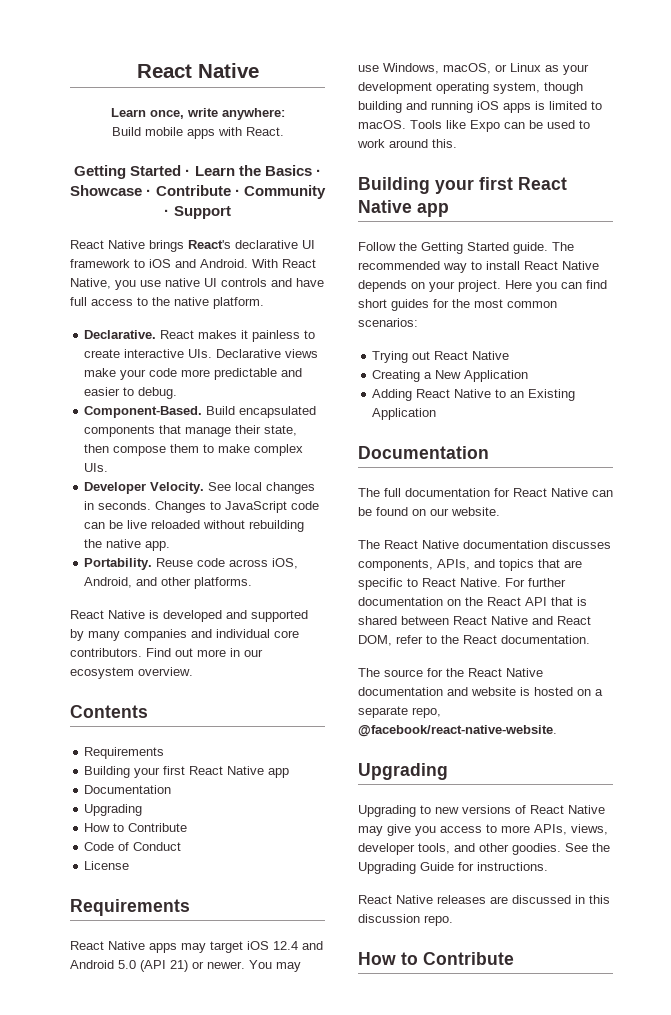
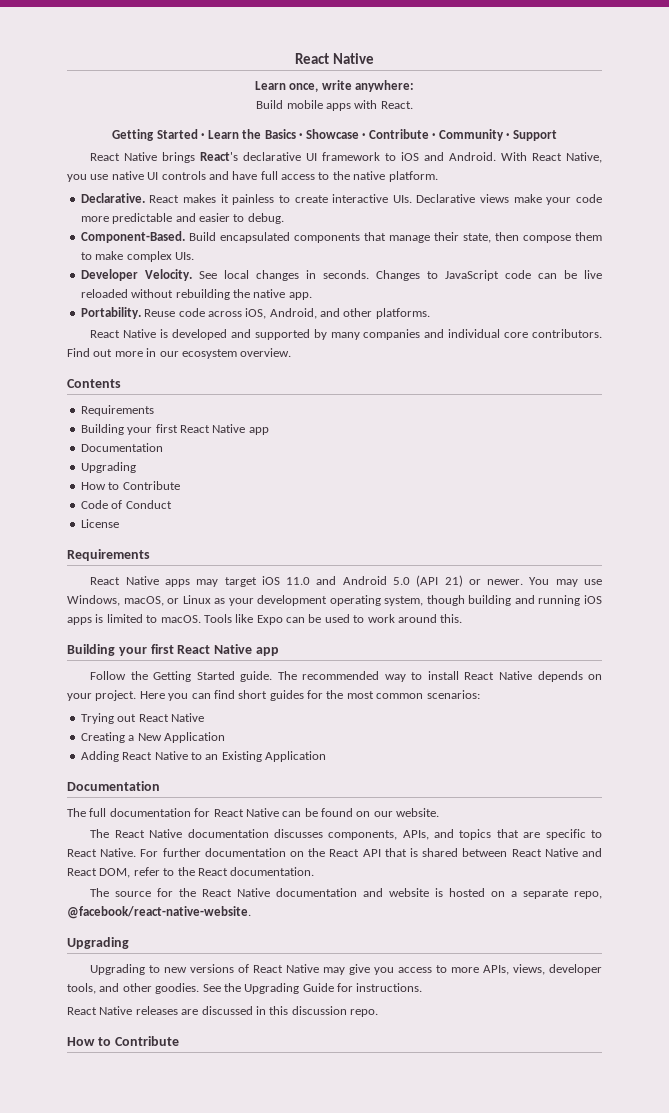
- React Native apps may target iOS 12.4 and Android 5.0 (API 21) or newer.
+ React Native apps may target iOS 11.0 and Android 5.0 (API 21) or newer.

